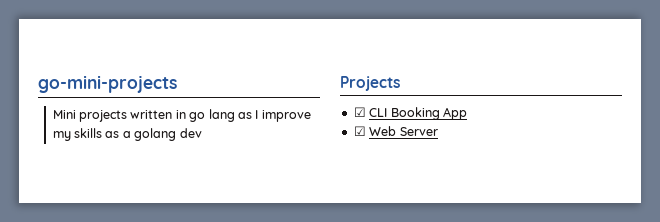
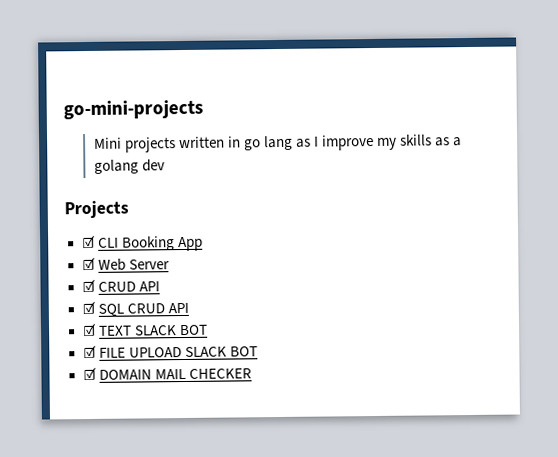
+ ☑ CRUD API
+ ☑ SQL CRUD API
+ ☑ TEXT SLACK BOT
+ ☑ FILE UPLOAD SLACK BOT
+ ☑ DOMAIN MAIL CHECKER

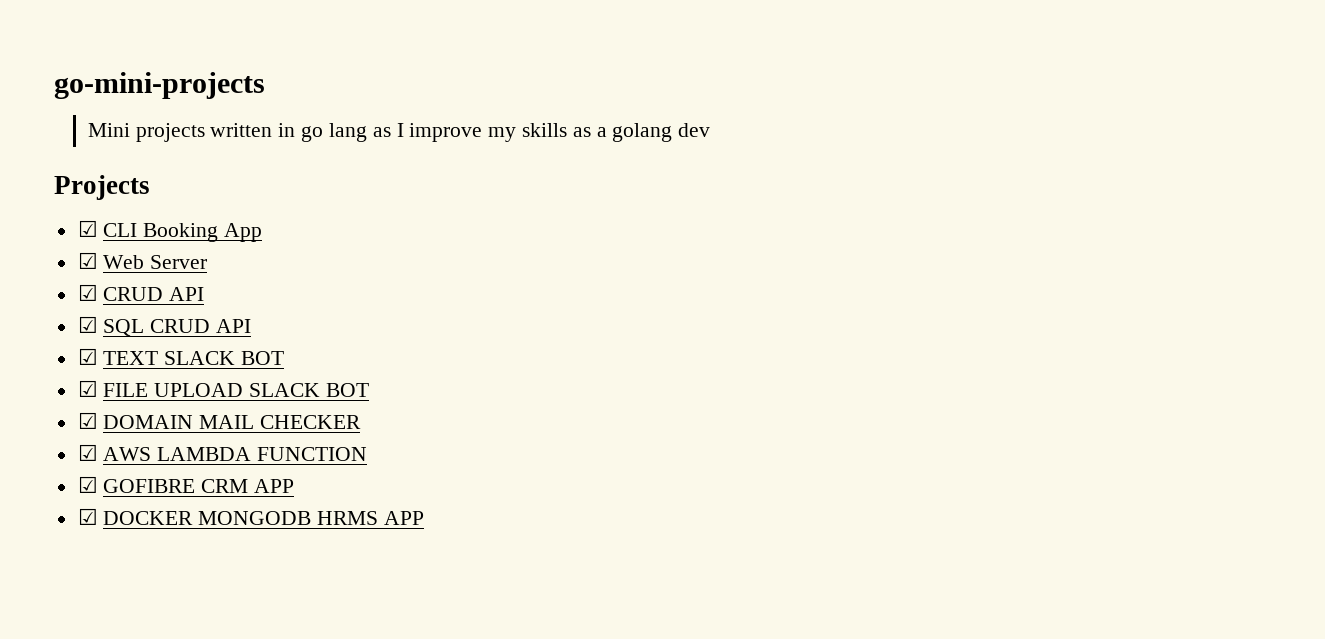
+ ☑ AWS LAMBDA FUNCTION
+ ☑ GOFIBRE CRM APP
+ ☑ DOCKER MONGODB HRMS APP

